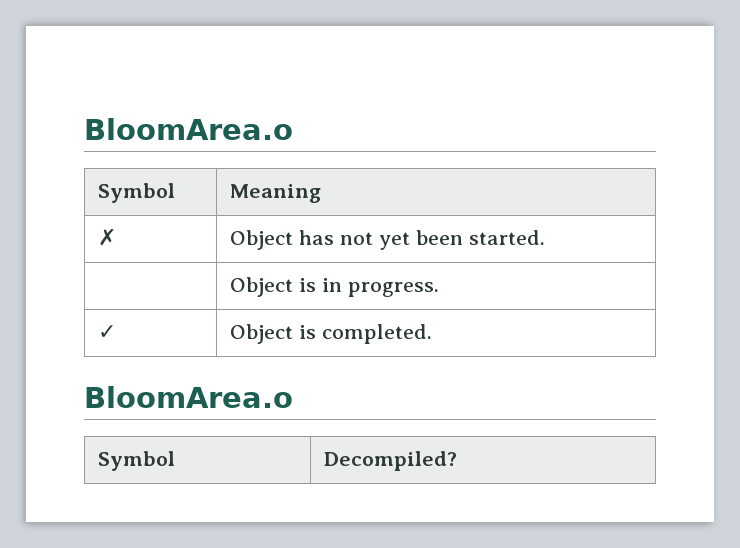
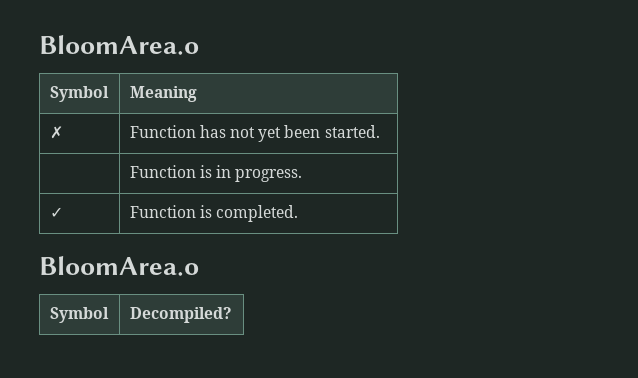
- ✗ | Object has not yet been started.
+ ✗ | Function has not yet been started.
- | Object is in progress.
+ | Function is in progress.
- ✓ | Object is completed.
+ ✓ | Function is completed.

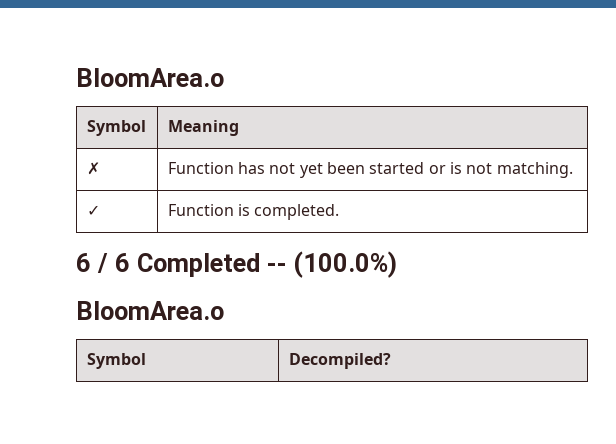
- ✗ | Function has not yet been started.
- | Function is in progress.
+ ✗ | Function has not yet been started or is not matching.
+ 6 / 6 Completed -- (100.0%)

